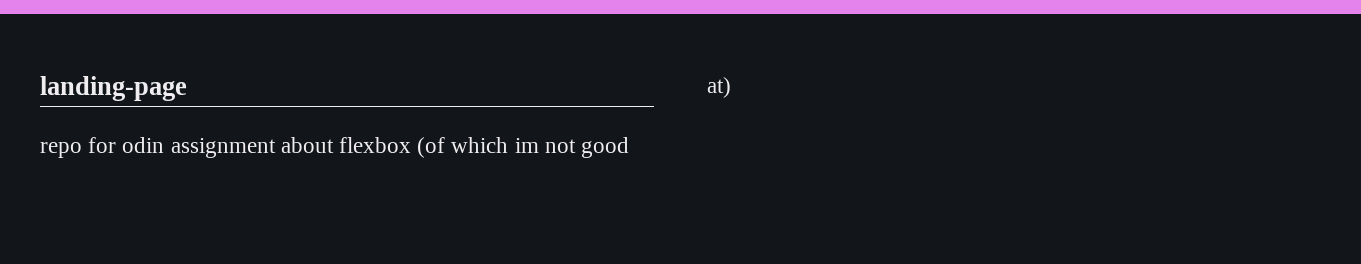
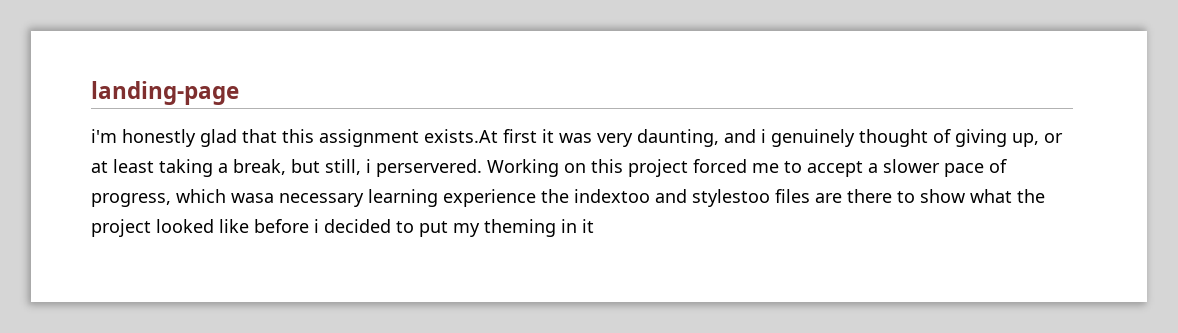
- repo for odin assignment about flexbox (of which im not good at)
+ i'm honestly glad that this assignment exists.At first it was very daunting, and i genuinely thought of giving up, or at least taking a break, but still, i perservered. Working on this project forced me to accept a slower pace of progress, which wasa necessary learning experience the indextoo and stylestoo files are there to show what the project looked like before i decided to put my theming in it

